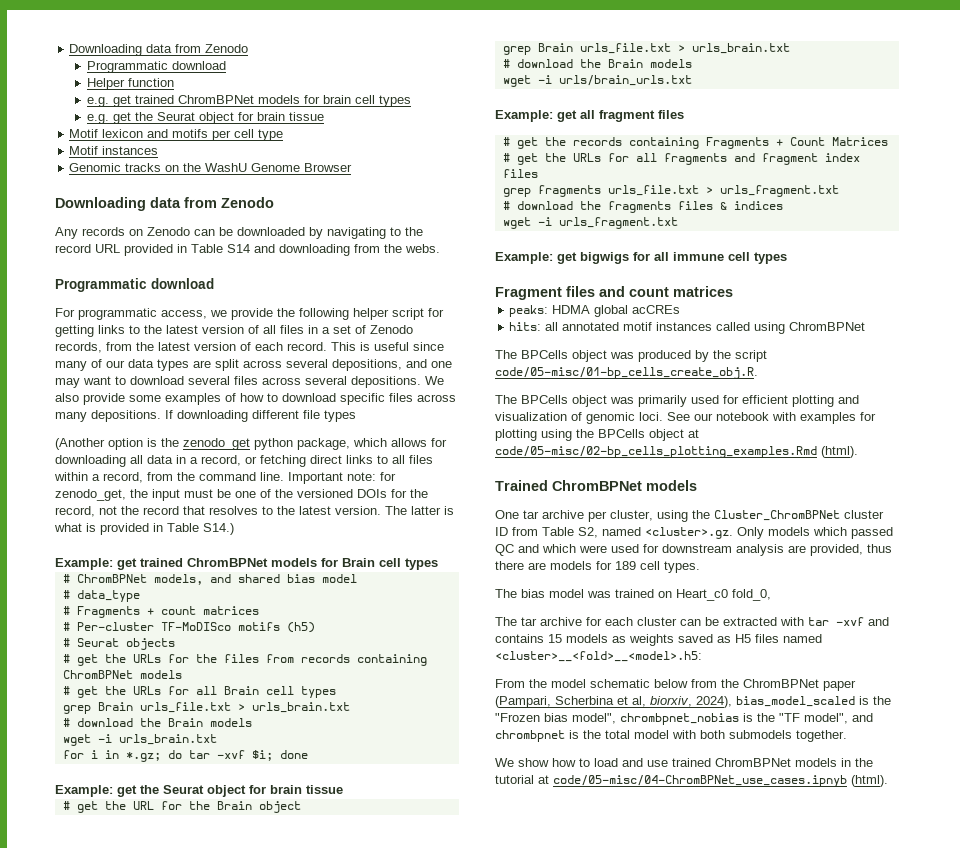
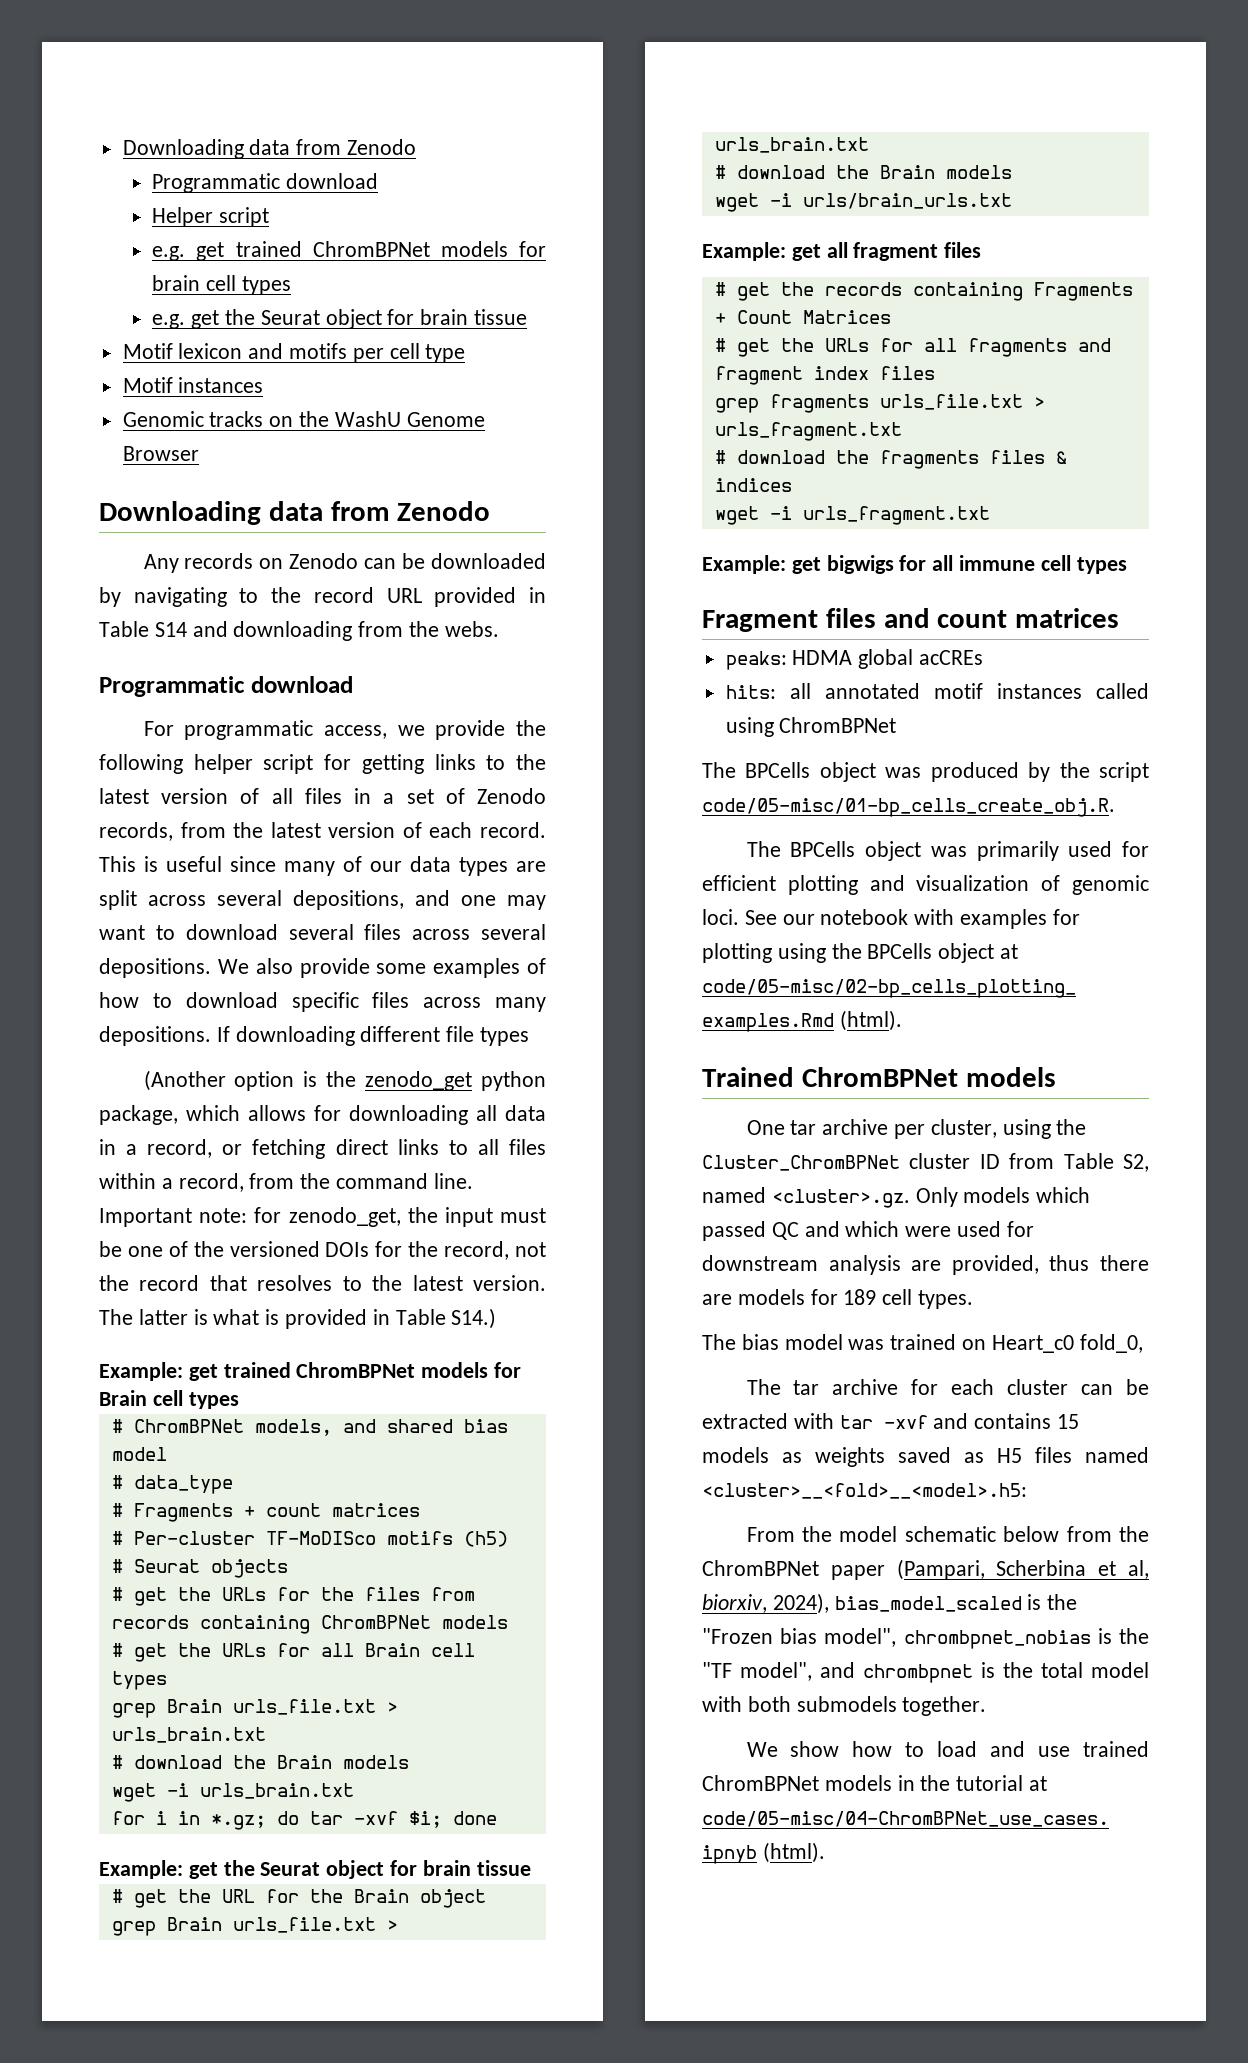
- Helper function
+ Helper script

